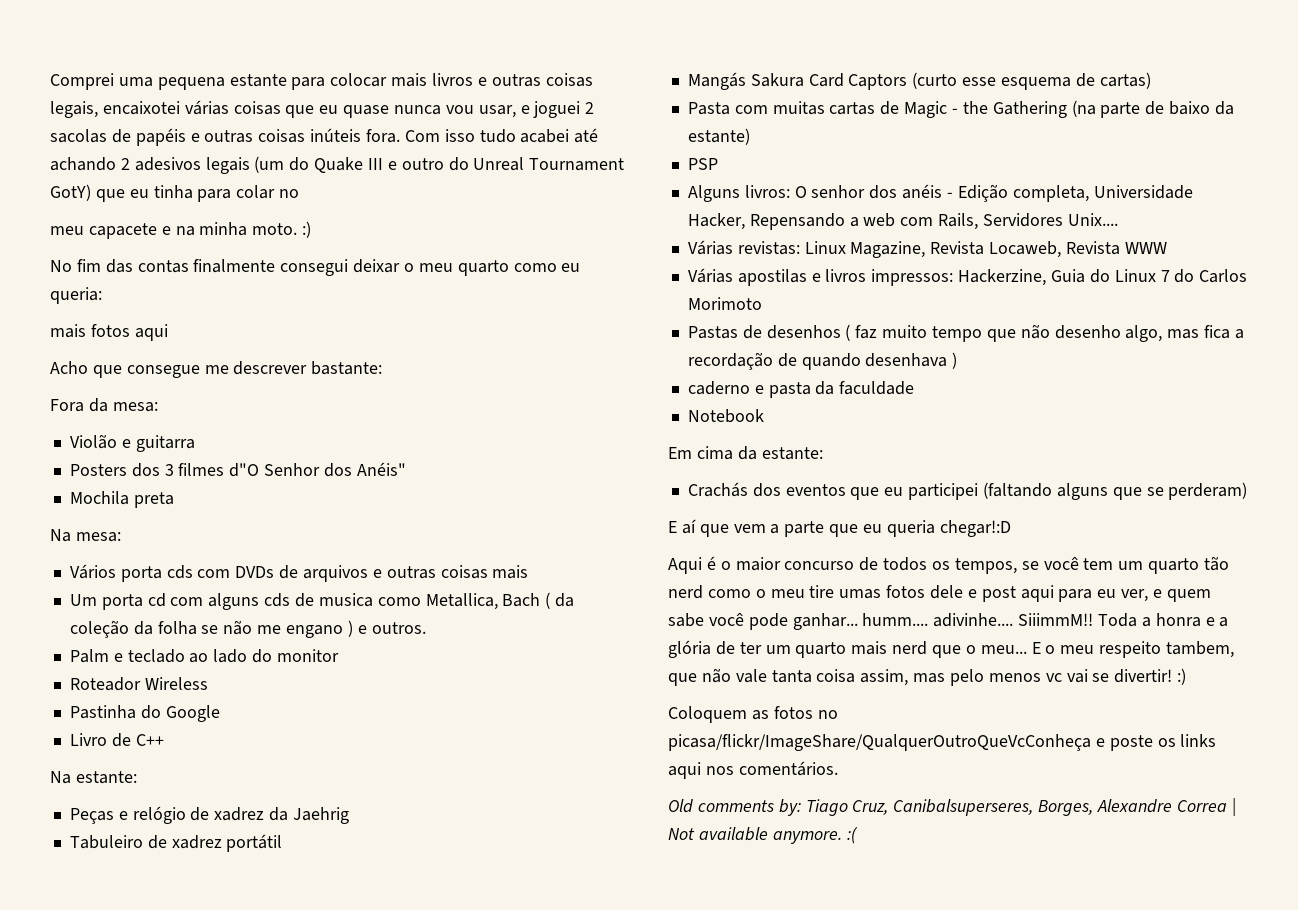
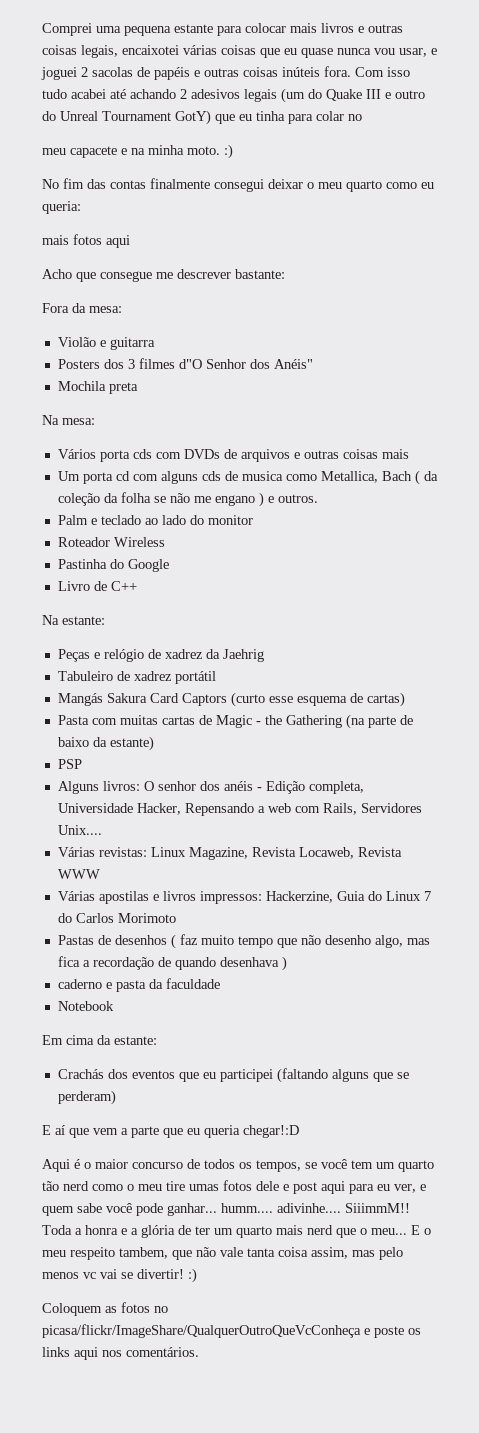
- Old comments by: Tiago Cruz, Canibalsuperseres, Borges, Alexandre Correa | Not available anymore. :(

